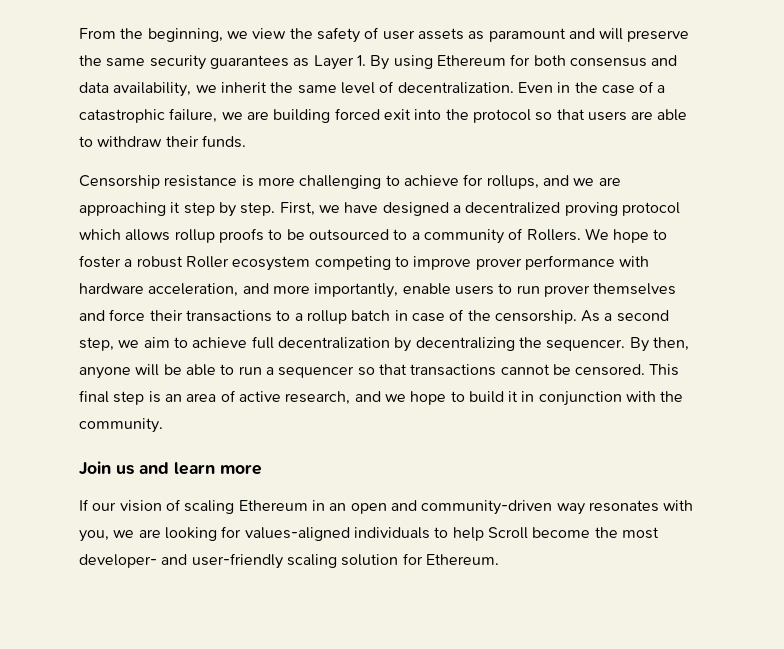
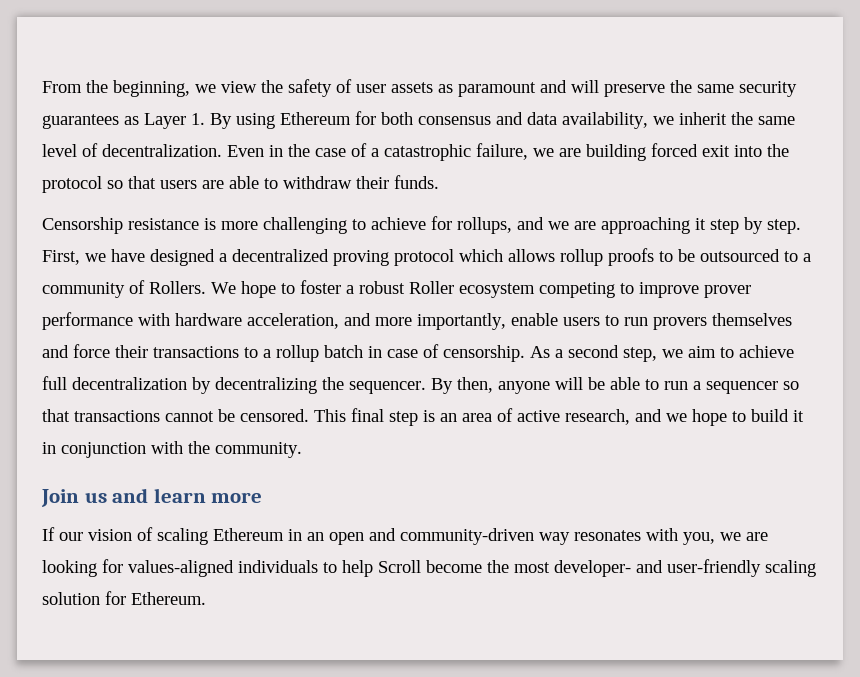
- We hope to foster a robust Roller ecosystem competing to improve prover performance with hardware acceleration, and more importantly, enable users to run prover themselves and force their transactions to a rollup batch in case of the censorship.
+ We hope to foster a robust Roller ecosystem competing to improve prover performance with hardware acceleration, and more importantly, enable users to run provers themselves and force their transactions to a rollup batch in case of censorship.

